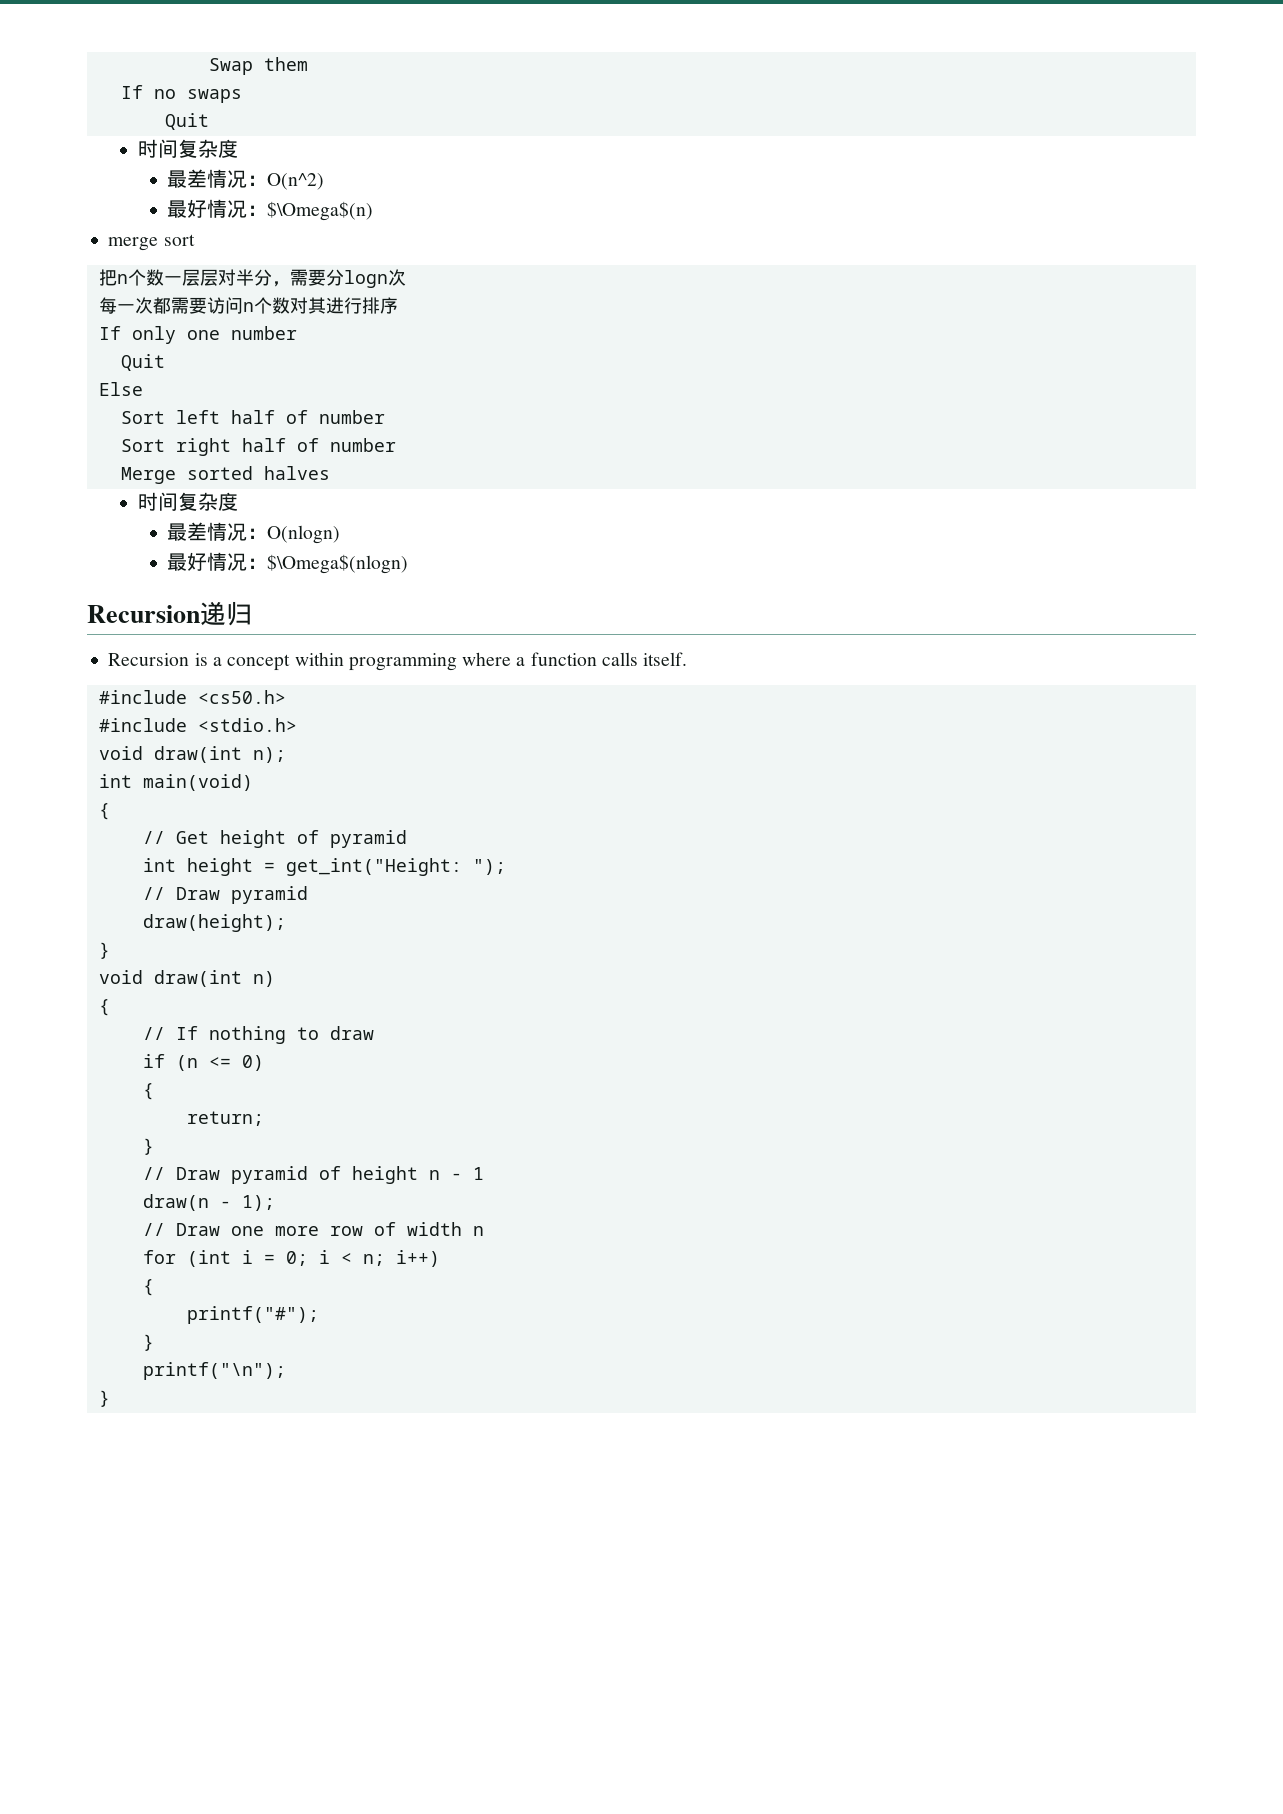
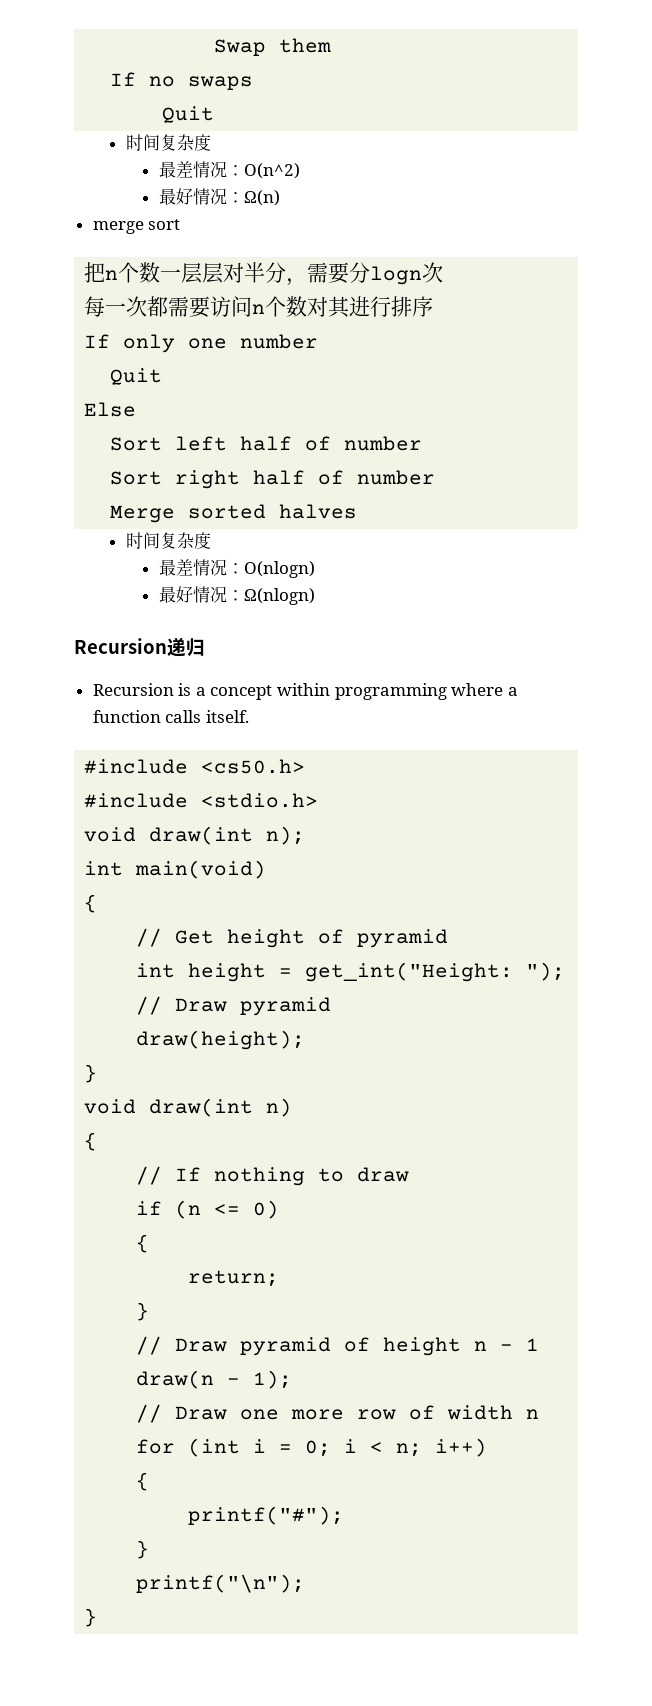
- 最好情况：$\Omega$(n)
+ 最好情况：Ω(n)
- 最好情况：$\Omega$(nlogn)
+ 最好情况：Ω(nlogn)

